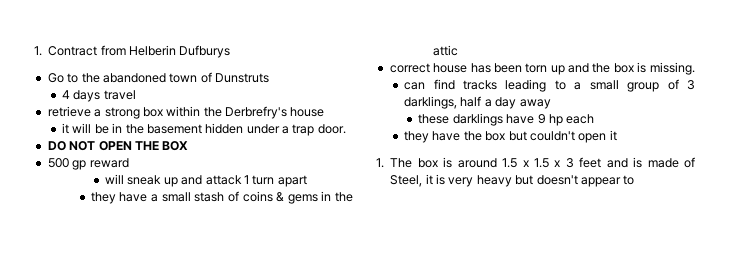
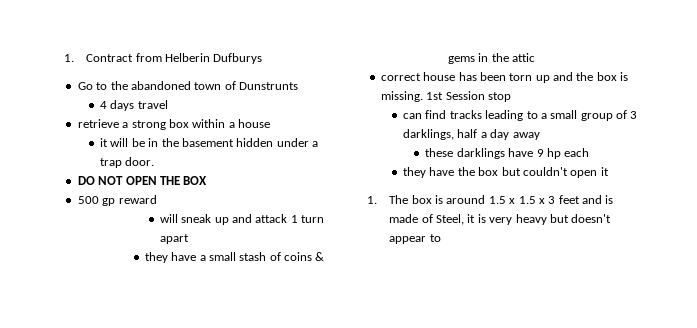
- Go to the abandoned town of Dunstruts
+ Go to the abandoned town of Dunstrunts
- retrieve a strong box within the Derbrefry's house
+ retrieve a strong box within a house
+ 1st Session stop

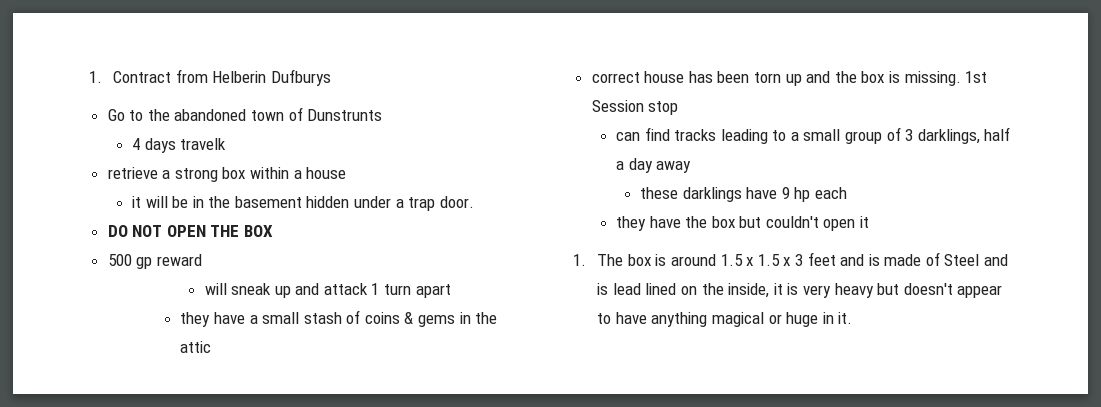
- 4 days travel
+ 4 days travelk
- 1. The box is around 1.5 x 1.5 x 3 feet and is made of Steel, it is very heavy but doesn't appear to
+ 1. The box is around 1.5 x 1.5 x 3 feet and is made of Steel and is lead lined on the inside, it is very heavy but doesn't appear to have anything magical or huge in it.

